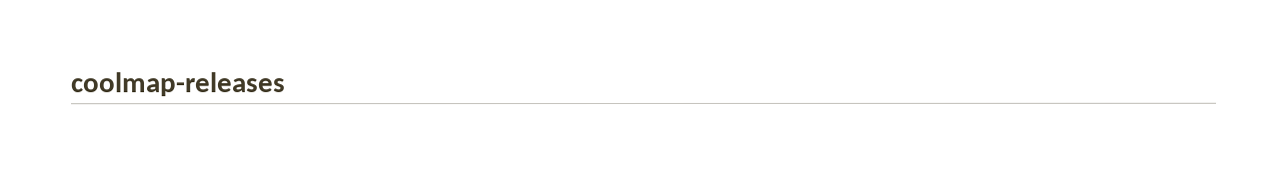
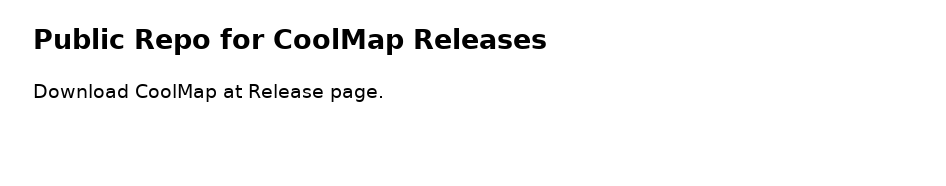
- coolmap-releases
+ Public Repo for CoolMap Releases
+ Download CoolMap at Release page.

